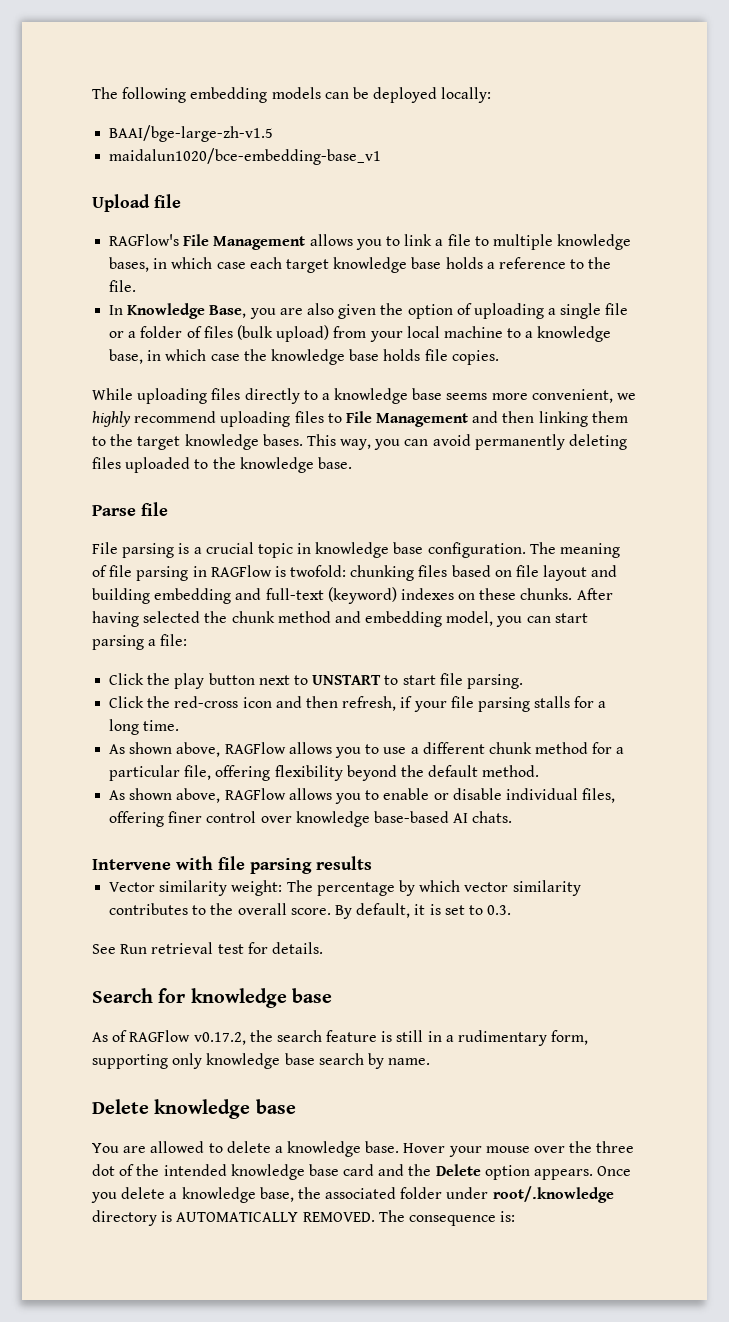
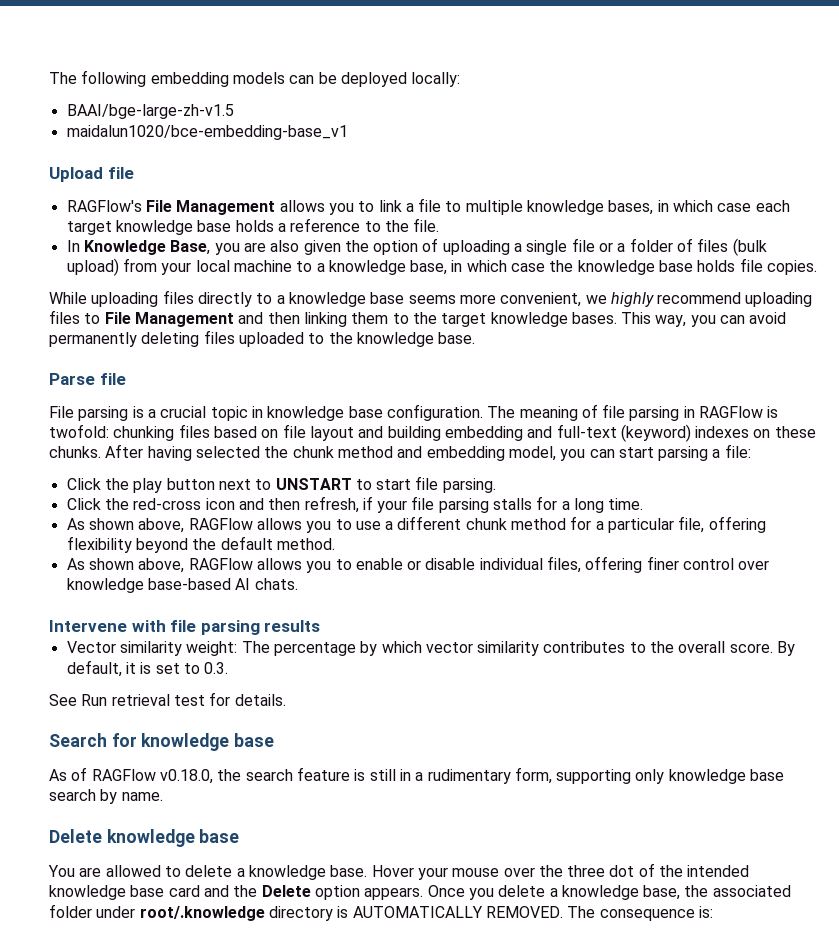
- As of RAGFlow v0.17.2, the search feature is still in a rudimentary form, supporting only knowledge base search by name.
+ As of RAGFlow v0.18.0, the search feature is still in a rudimentary form, supporting only knowledge base search by name.

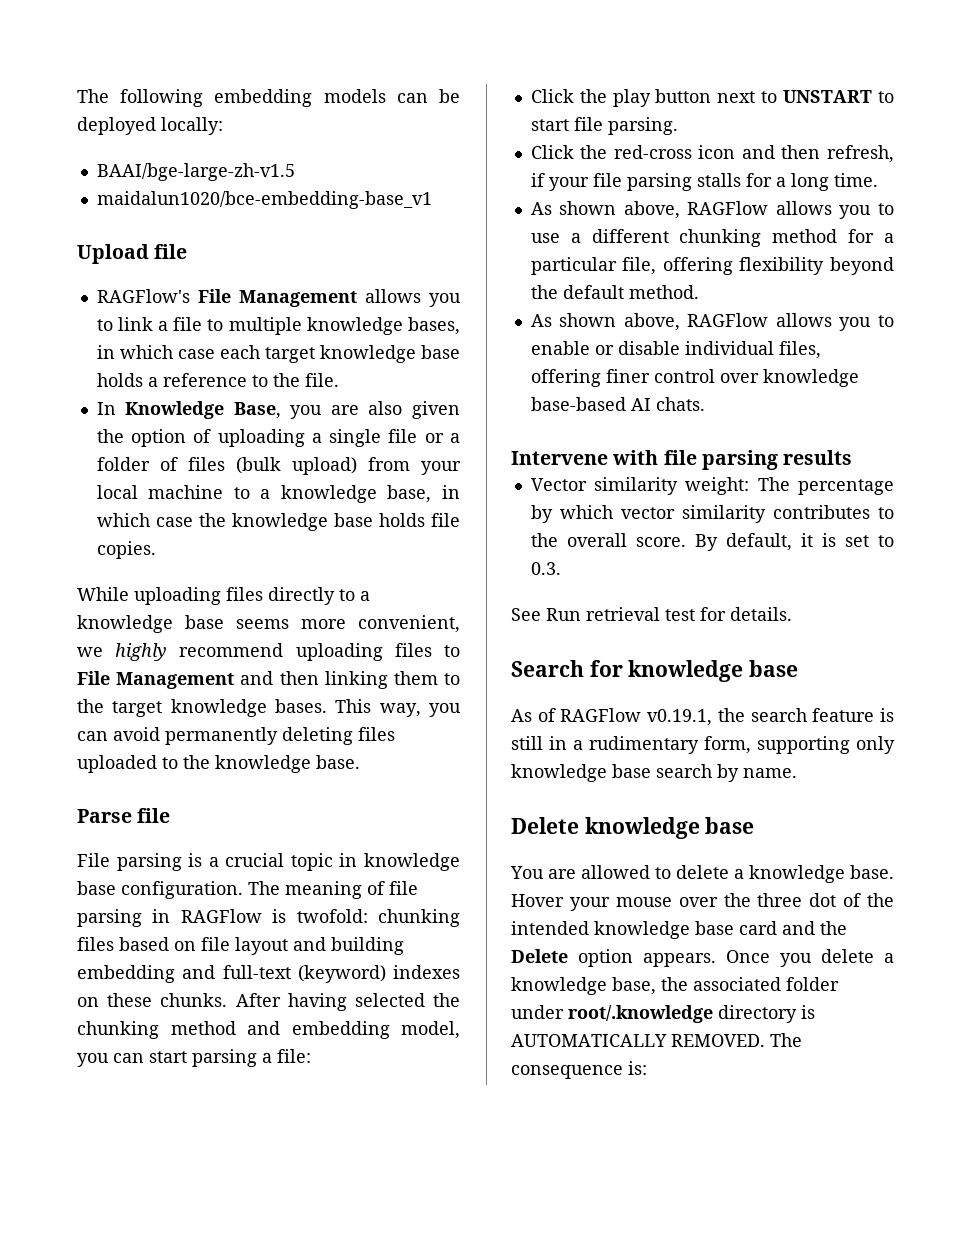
- After having selected the chunk method and embedding model, you can start parsing a file:
+ After having selected the chunking method and embedding model, you can start parsing a file:
- As shown above, RAGFlow allows you to use a different chunk method for a particular file, offering flexibility beyond the default method.
+ As shown above, RAGFlow allows you to use a different chunking method for a particular file, offering flexibility beyond the default method.
- As of RAGFlow v0.18.0, the search feature is still in a rudimentary form, supporting only knowledge base search by name.
+ As of RAGFlow v0.19.1, the search feature is still in a rudimentary form, supporting only knowledge base search by name.

